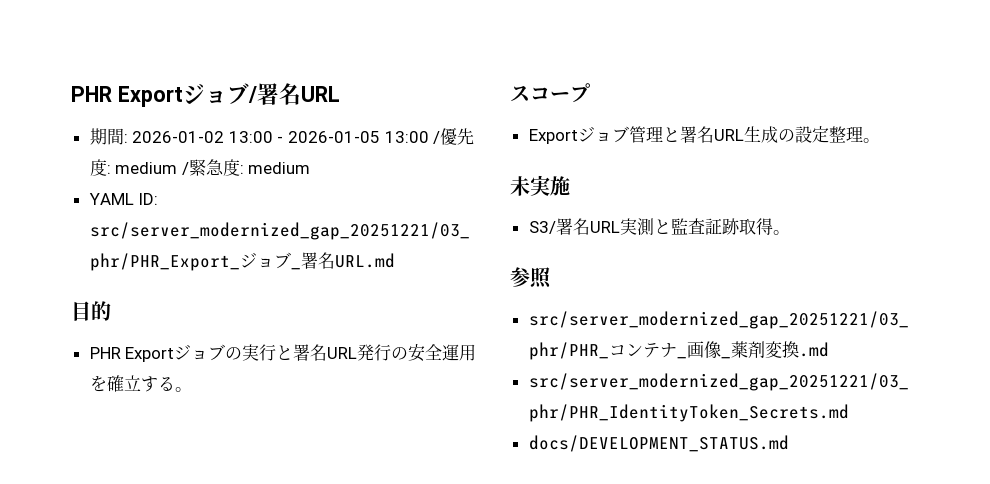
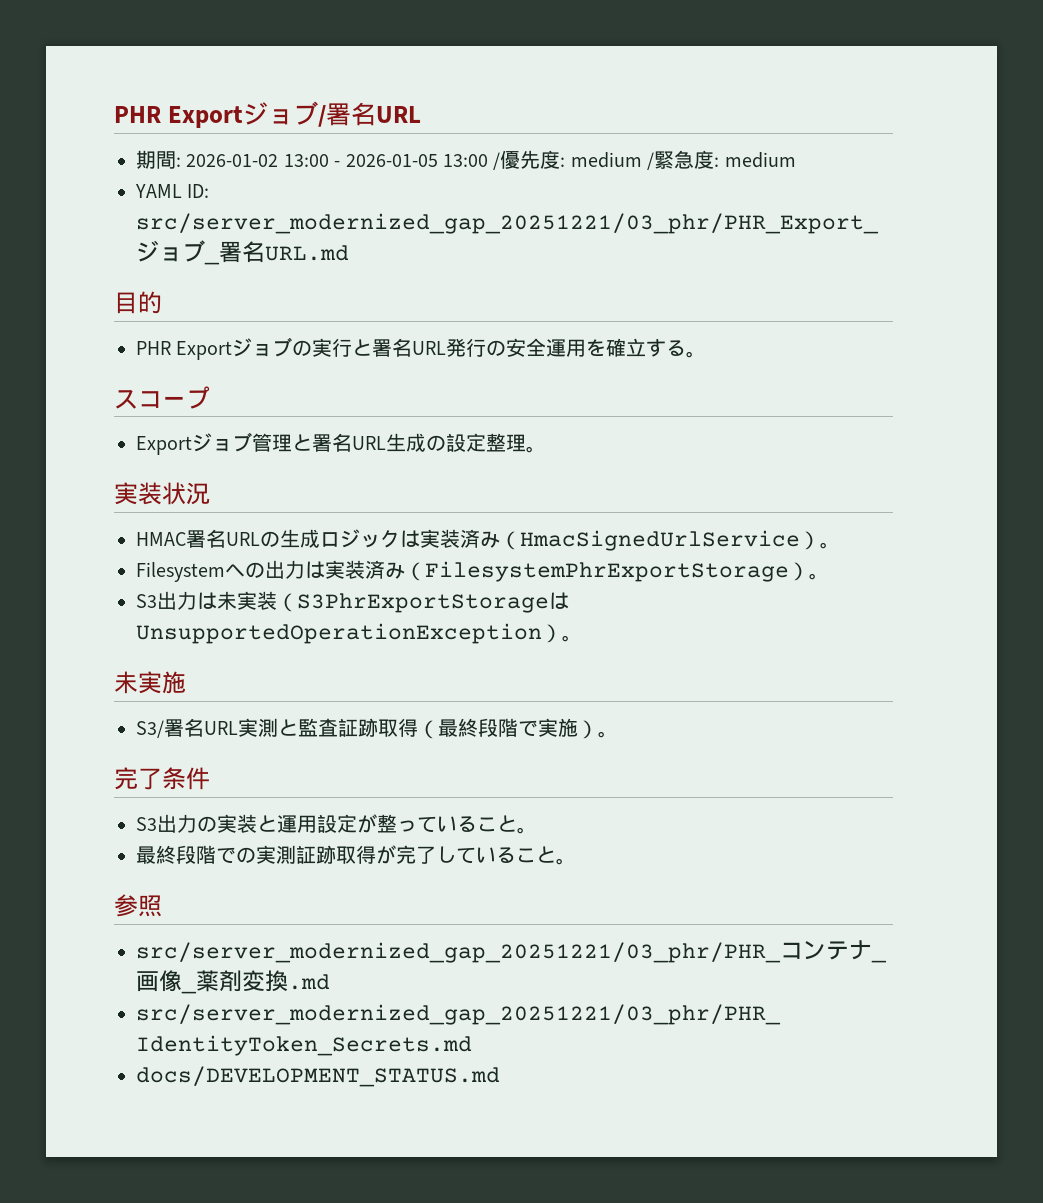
+ 実装状況
+ HMAC署名URLの生成ロジックは実装済み（HmacSignedUrlService）。
+ Filesystemへの出力は実装済み（FilesystemPhrExportStorage）。
+ S3出力は未実装（S3PhrExportStorageはUnsupportedOperationException）。
- S3/署名URL実測と監査証跡取得。
+ S3/署名URL実測と監査証跡取得（最終段階で実施）。
+ 完了条件
+ S3出力の実装と運用設定が整っていること。
+ 最終段階での実測証跡取得が完了していること。

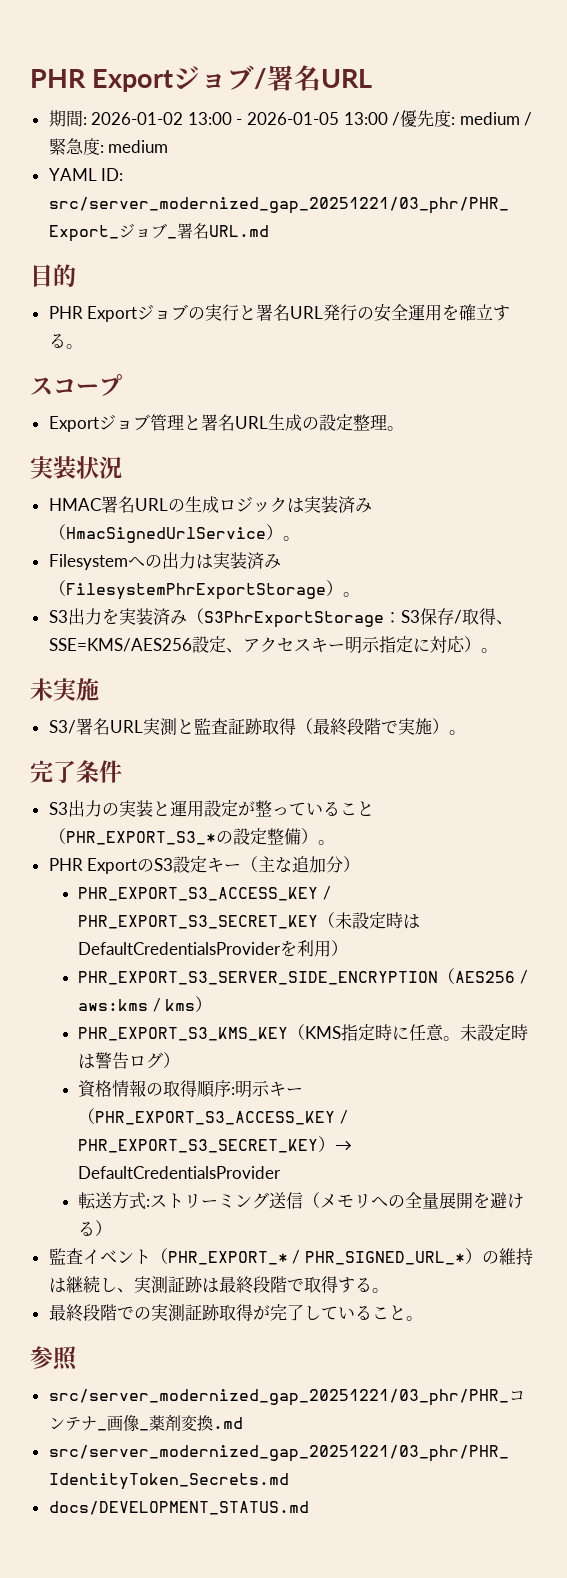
- S3出力は未実装（S3PhrExportStorageはUnsupportedOperationException）。
+ S3出力を実装済み（S3PhrExportStorage：S3保存/取得、SSE=KMS/AES256設定、アクセスキー明示指定に対応）。
- S3出力の実装と運用設定が整っていること。
+ S3出力の実装と運用設定が整っていること（PHR_EXPORT_S3_*の設定整備）。
+ PHR ExportのS3設定キー（主な追加分）
+ PHR_EXPORT_S3_ACCESS_KEY / PHR_EXPORT_S3_SECRET_KEY（未設定時はDefaultCredentialsProviderを利用）
+ PHR_EXPORT_S3_SERVER_SIDE_ENCRYPTION（AES256 / aws:kms / kms）
+ PHR_EXPORT_S3_KMS_KEY（KMS指定時に任意。未設定時は警告ログ）
+ 資格情報の取得順序:明示キー（PHR_EXPORT_S3_ACCESS_KEY / PHR_EXPORT_S3_SECRET_KEY）→ DefaultCredentialsProvider
+ 転送方式:ストリーミング送信（メモリへの全量展開を避ける）
+ 監査イベント（PHR_EXPORT_* / PHR_SIGNED_URL_*）の維持は継続し、実測証跡は最終段階で取得する。

